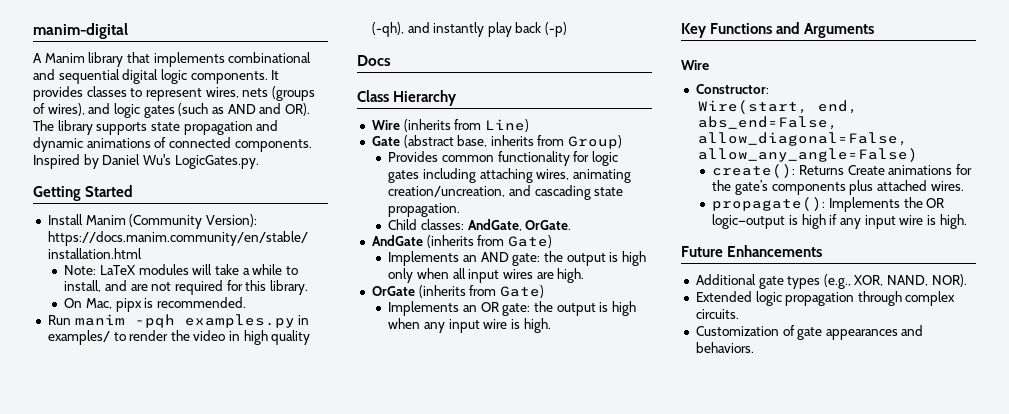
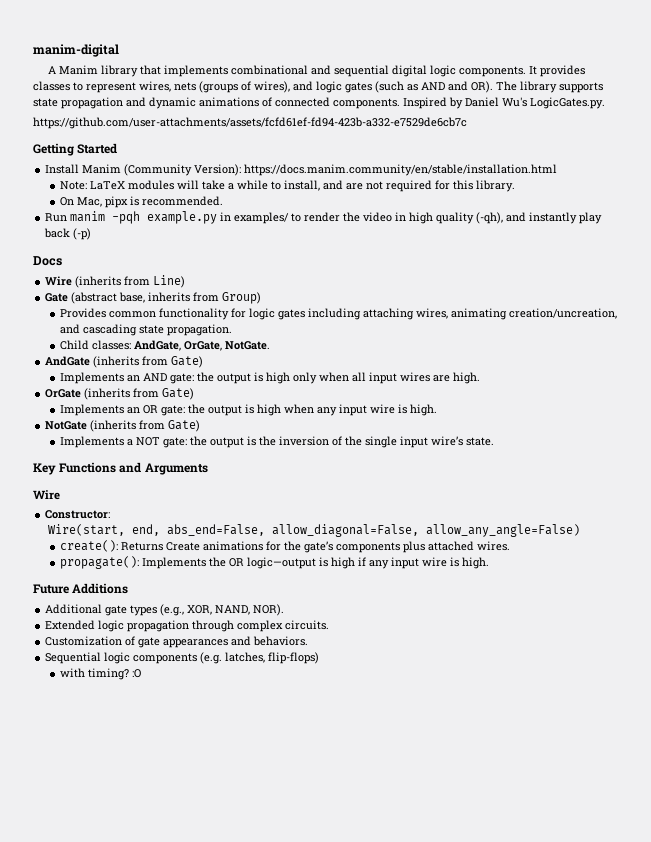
+ https://github.com/user-attachments/assets/fcfd61ef-fd94-423b-a332-e7529de6cb7c
- Run manim -pqh examples.py in examples/ to render the video in high quality (-qh), and instantly play back (-p)
+ Run manim -pqh example.py in examples/ to render the video in high quality (-qh), and instantly play back (-p)
- Class Hierarchy
- Child classes: AndGate, OrGate.
+ Child classes: AndGate, OrGate, NotGate.
+ NotGate (inherits from Gate)
+ Implements a NOT gate: the output is the inversion of the single input wire’s state.
- Future Enhancements
+ Future Additions
+ Sequential logic components (e.g. latches, flip-flops)
+ with timing? :O

